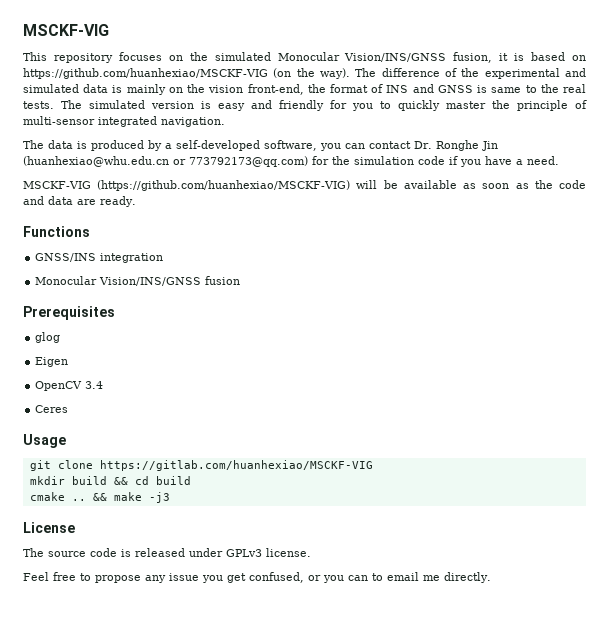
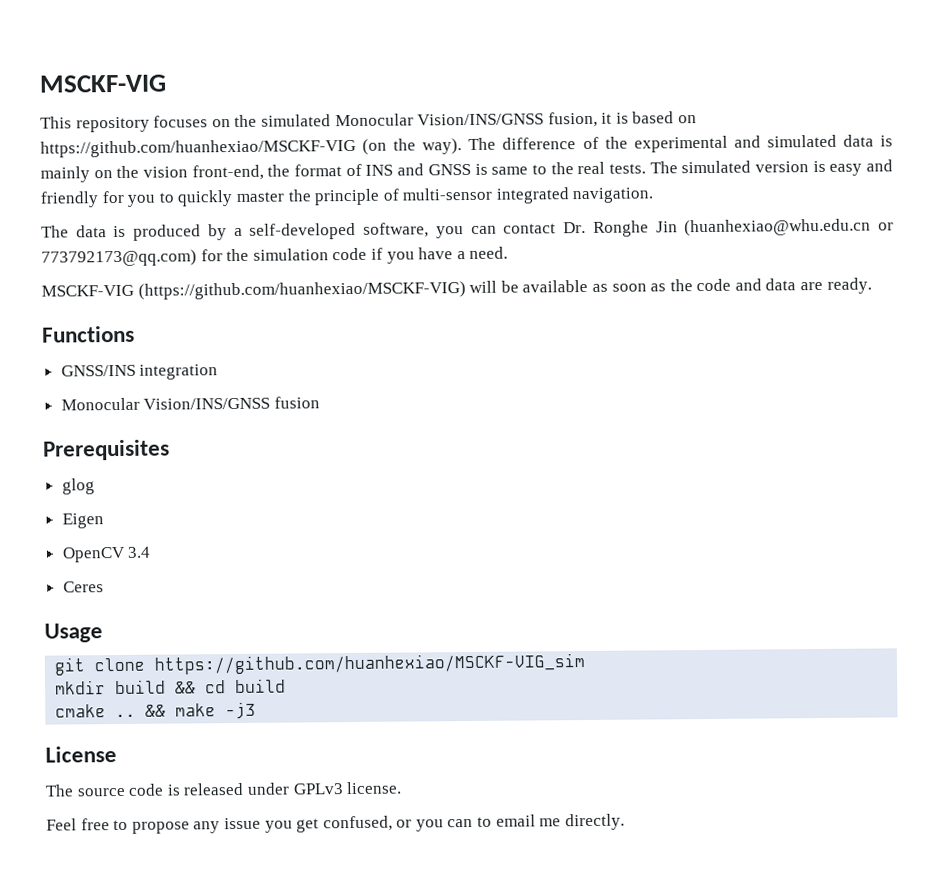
- git clone https://gitlab.com/huanhexiao/MSCKF-VIG
+ git clone https://github.com/huanhexiao/MSCKF-VIG_sim

